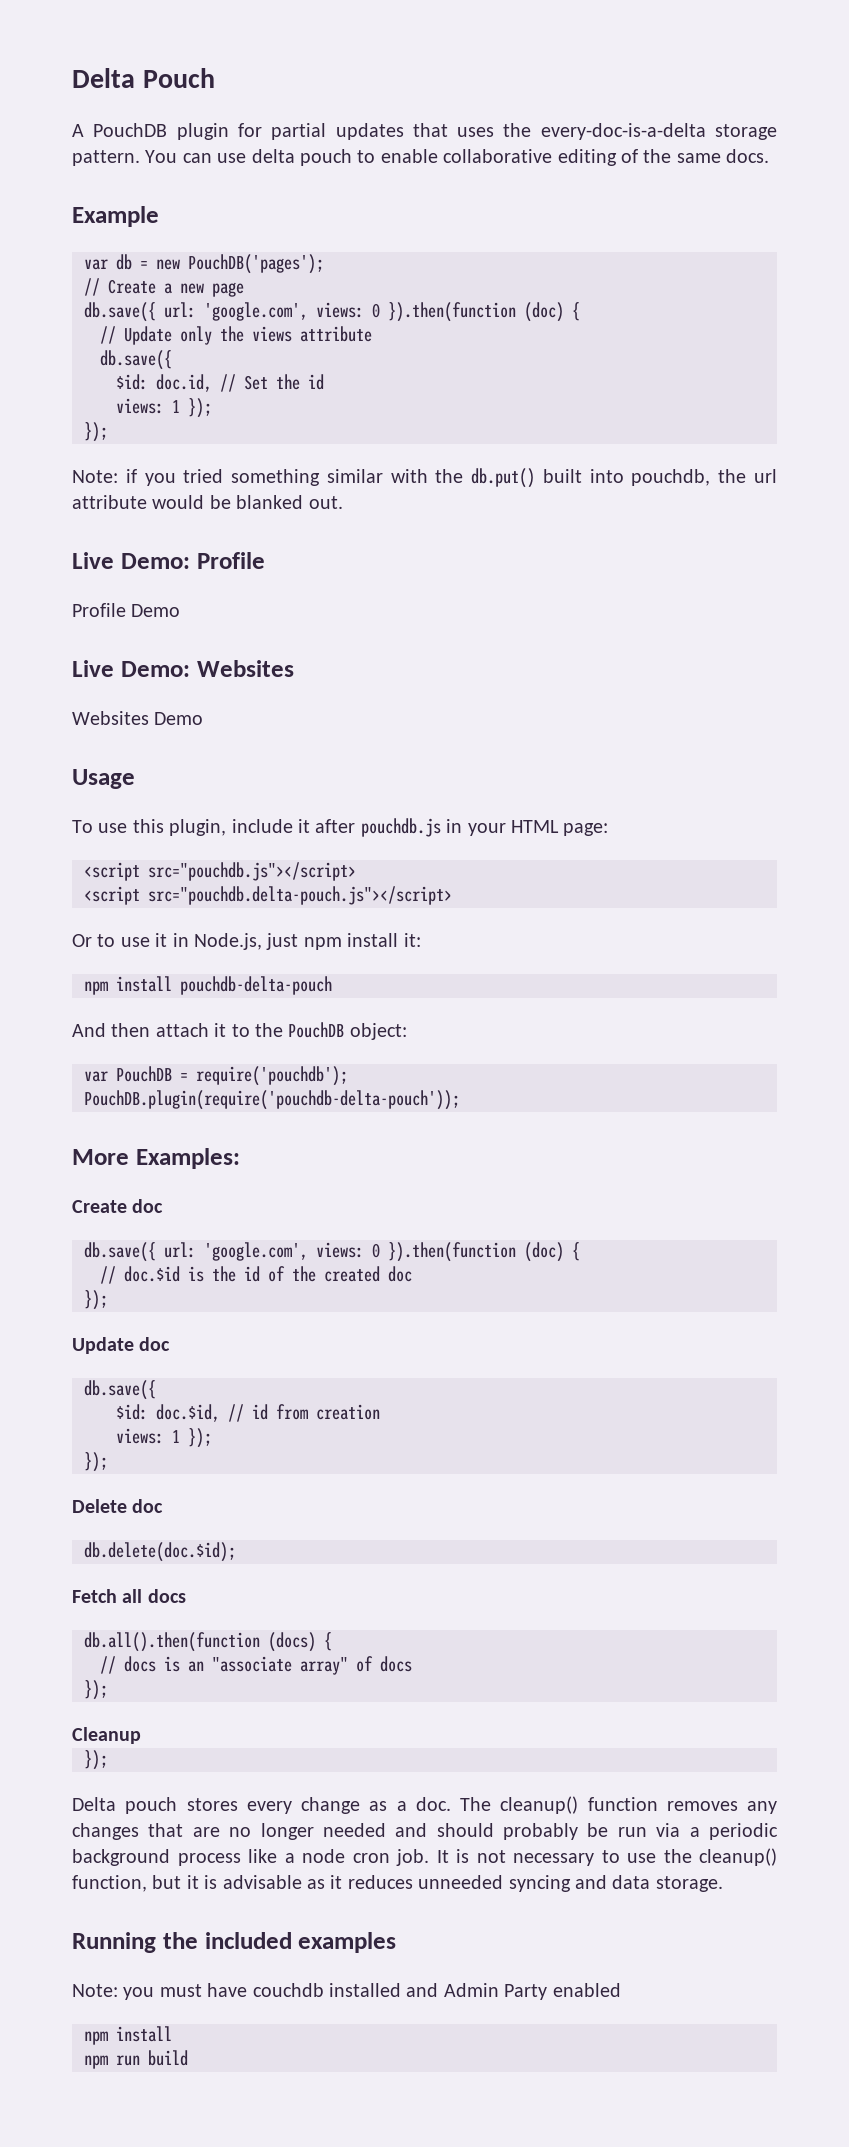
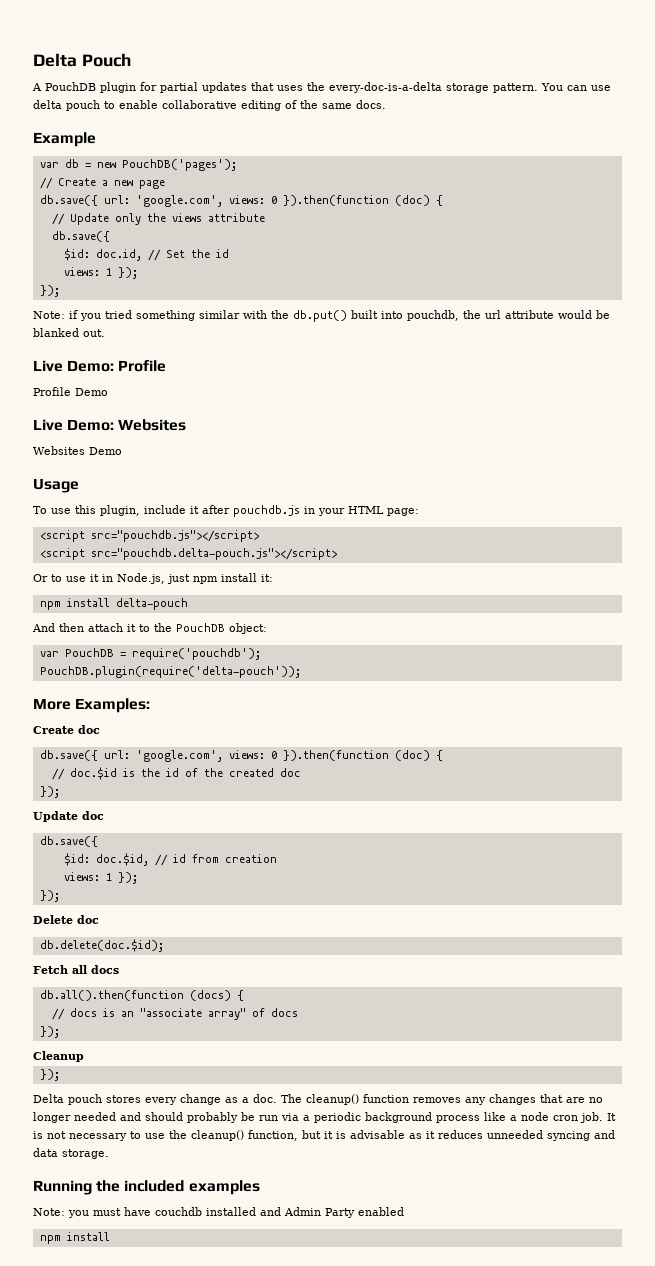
- npm install pouchdb-delta-pouch
+ npm install delta-pouch
- PouchDB.plugin(require('pouchdb-delta-pouch'));
+ PouchDB.plugin(require('delta-pouch'));
- npm run build

